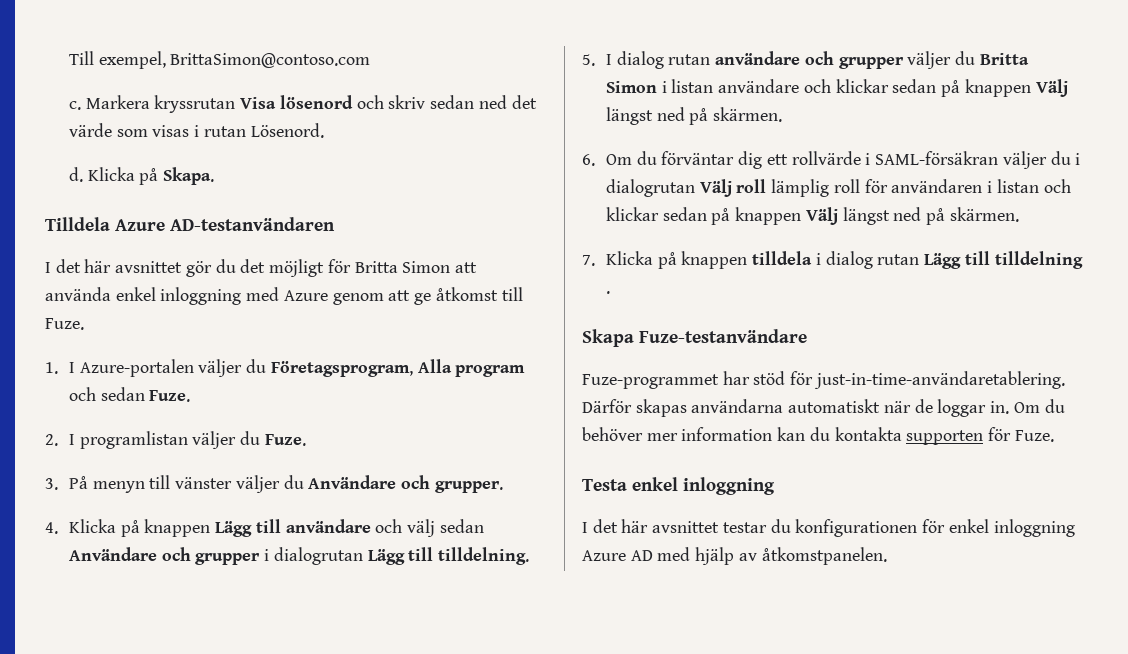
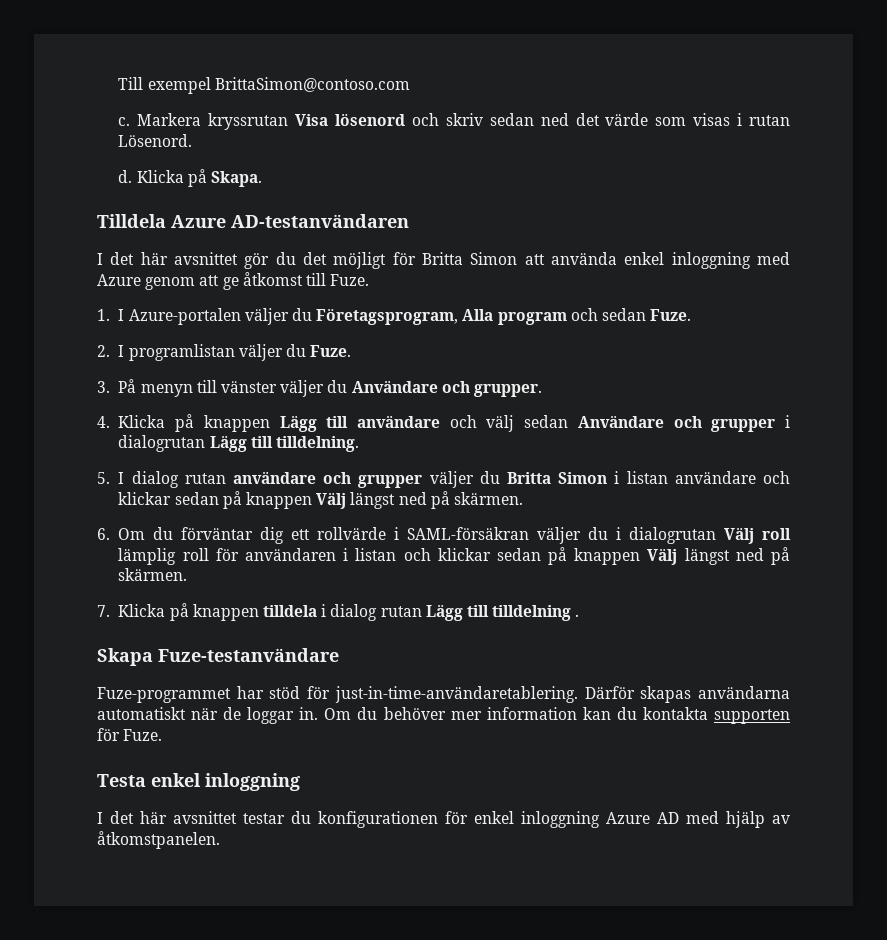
- Till exempel, BrittaSimon@contoso.com
+ Till exempel BrittaSimon@contoso.com

